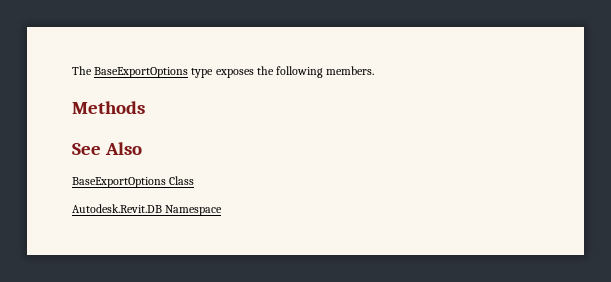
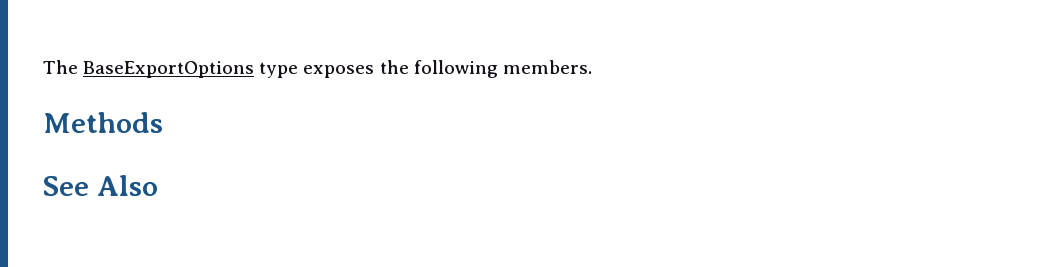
- BaseExportOptions Class
- Autodesk.Revit.DB Namespace

